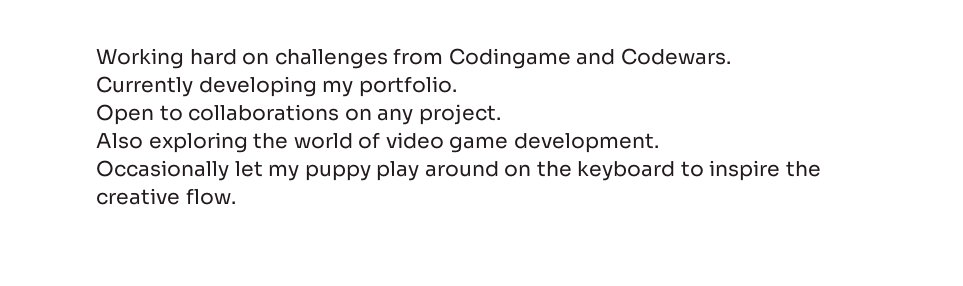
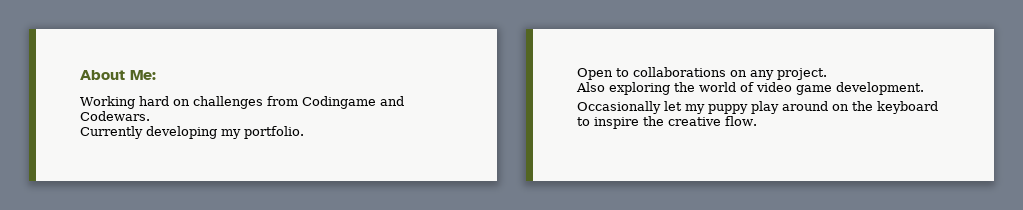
+ About Me:

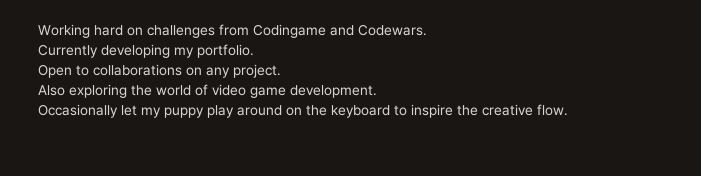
- About Me:

